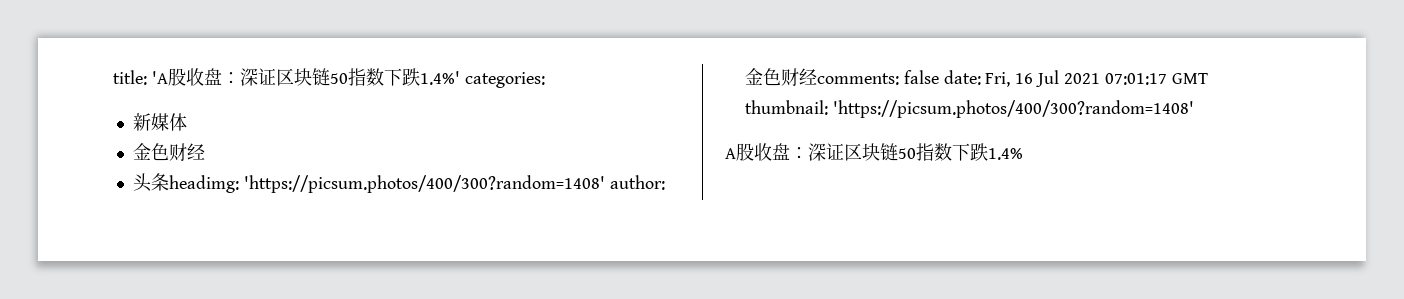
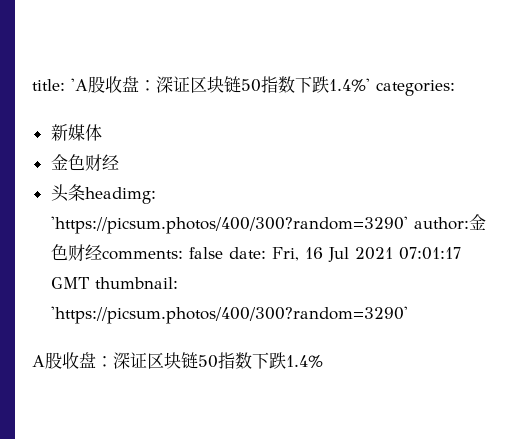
- 头条headimg: 'https://picsum.photos/400/300?random=1408' author:金色财经comments: false date: Fri, 16 Jul 2021 07:01:17 GMT thumbnail: 'https://picsum.photos/400/300?random=1408'
+ 头条headimg: 'https://picsum.photos/400/300?random=3290' author:金色财经comments: false date: Fri, 16 Jul 2021 07:01:17 GMT thumbnail: 'https://picsum.photos/400/300?random=3290'

